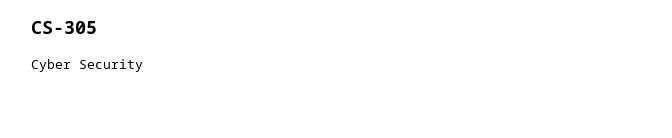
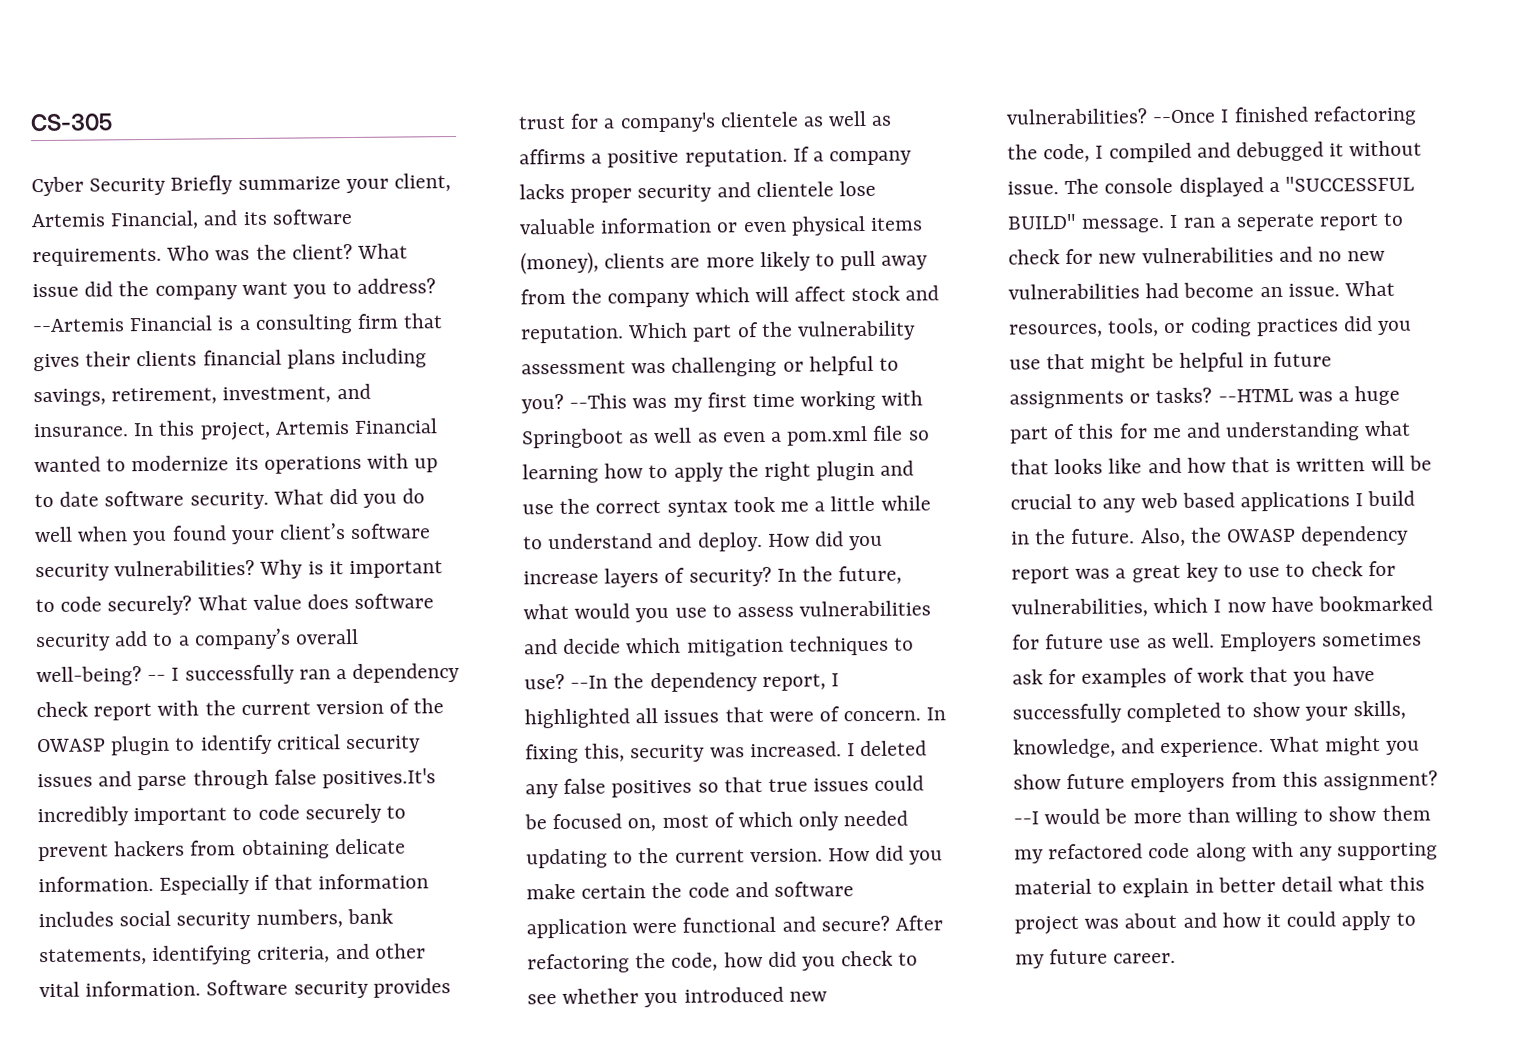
- Cyber Security
+ Cyber Security Briefly summarize your client, Artemis Financial, and its software requirements. Who was the client? What issue did the company want you to address? --Artemis Financial is a consulting firm that gives their clients financial plans including savings, retirement, investment, and insurance. In this project, Artemis Financial wanted to modernize its operations with up to date software security. What did you do well when you found your client’s software security vulnerabilities? Why is it important to code securely? What value does software security add to a company’s overall well-being? -- I successfully ran a dependency check report with the current version of the OWASP plugin to identify critical security issues and parse through false positives.It's incredibly important to code securely to prevent hackers from obtaining delicate information. Especially if that information includes social security numbers, bank statements, identifying criteria, and other vital information. Software security provides trust for a company's clientele as well as affirms a positive reputation. If a company lacks proper security and clientele lose valuable information or even physical items (money), clients are more likely to pull away from the company which will affect stock and reputation. Which part of the vulnerability assessment was challenging or helpful to you? --This was my first time working with Springboot as well as even a pom.xml file so learning how to apply the right plugin and use the correct syntax took me a little while to understand and deploy. How did you increase layers of security? In the future, what would you use to assess vulnerabilities and decide which mitigation techniques to use? --In the dependency report, I highlighted all issues that were of concern. In fixing this, security was increased. I deleted any false positives so that true issues could be focused on, most of which only needed updating to the current version. How did you make certain the code and software application were functional and secure? After refactoring the code, how did you check to see whether you introduced new vulnerabilities? --Once I finished refactoring the code, I compiled and debugged it without issue. The console displayed a "SUCCESSFUL BUILD" message. I ran a seperate report to check for new vulnerabilities and no new vulnerabilities had become an issue. What resources, tools, or coding practices did you use that might be helpful in future assignments or tasks? --HTML was a huge part of this for me and understanding what that looks like and how that is written will be crucial to any web based applications I build in the future. Also, the OWASP dependency report was a great key to use to check for vulnerabilities, which I now have bookmarked for future use as well. Employers sometimes ask for examples of work that you have successfully completed to show your skills, knowledge, and experience. What might you show future employers from this assignment? --I would be more than willing to show them my refactored code along with any supporting material to explain in better detail what this project was about and how it could apply to my future career.

